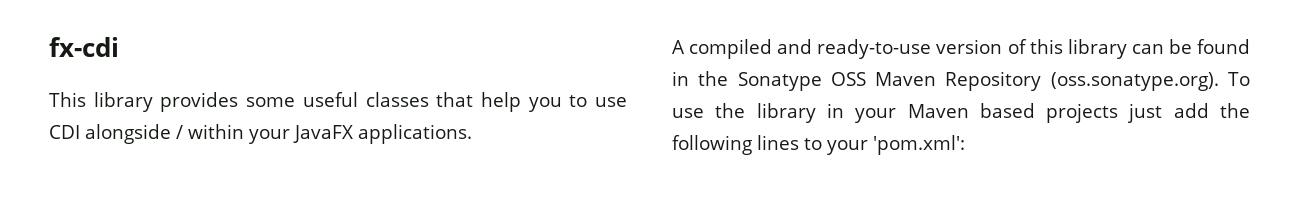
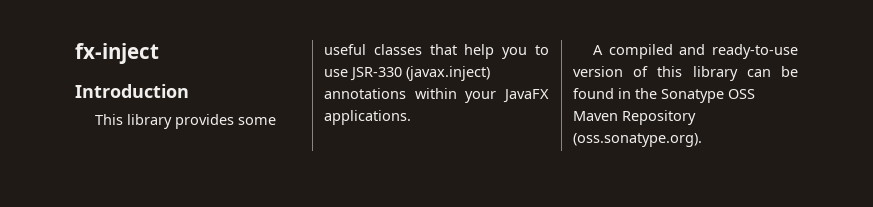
- fx-cdi
+ fx-inject
+ Introduction
- This library provides some useful classes that help you to use CDI alongside / within your JavaFX applications.
+ This library provides some useful classes that help you to use JSR-330 (javax.inject) annotations within your JavaFX applications.
- A compiled and ready-to-use version of this library can be found in the Sonatype OSS Maven Repository (oss.sonatype.org). To use the library in your Maven based projects just add the following lines to your 'pom.xml':
+ A compiled and ready-to-use version of this library can be found in the Sonatype OSS Maven Repository (oss.sonatype.org).

